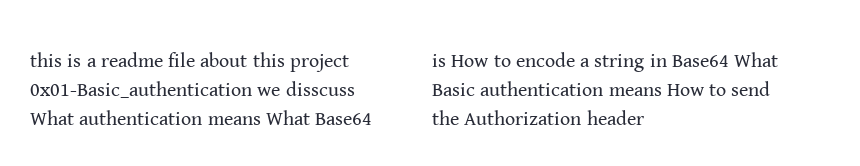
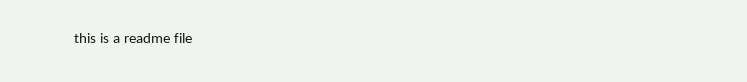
- this is a readme file about this project 0x01-Basic_authentication we disscuss What authentication means What Base64 is How to encode a string in Base64 What Basic authentication means How to send the Authorization header
+ this is a readme file

